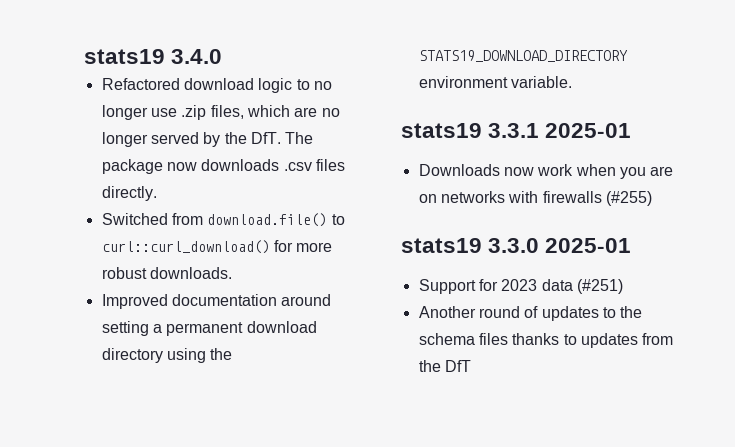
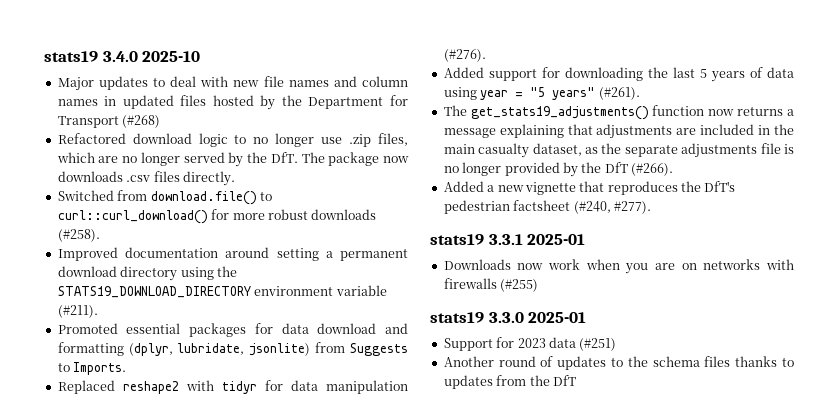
- stats19 3.4.0
+ stats19 3.4.0 2025-10
+ Major updates to deal with new file names and column names in updated files hosted by the Department for Transport (#268)
- Switched from download.file() to curl::curl_download() for more robust downloads.
+ Switched from download.file() to curl::curl_download() for more robust downloads (#258).
- Improved documentation around setting a permanent download directory using the STATS19_DOWNLOAD_DIRECTORY environment variable.
+ Improved documentation around setting a permanent download directory using the STATS19_DOWNLOAD_DIRECTORY environment variable (#211).
+ Promoted essential packages for data download and formatting (dplyr, lubridate, jsonlite) from Suggests to Imports.
+ Replaced reshape2 with tidyr for data manipulation (#276).
+ Added support for downloading the last 5 years of data using year = "5 years" (#261).
+ The get_stats19_adjustments() function now returns a message explaining that adjustments are included in the main casualty dataset, as the separate adjustments file is no longer provided by the DfT (#266).
+ Added a new vignette that reproduces the DfT's pedestrian factsheet (#240, #277).

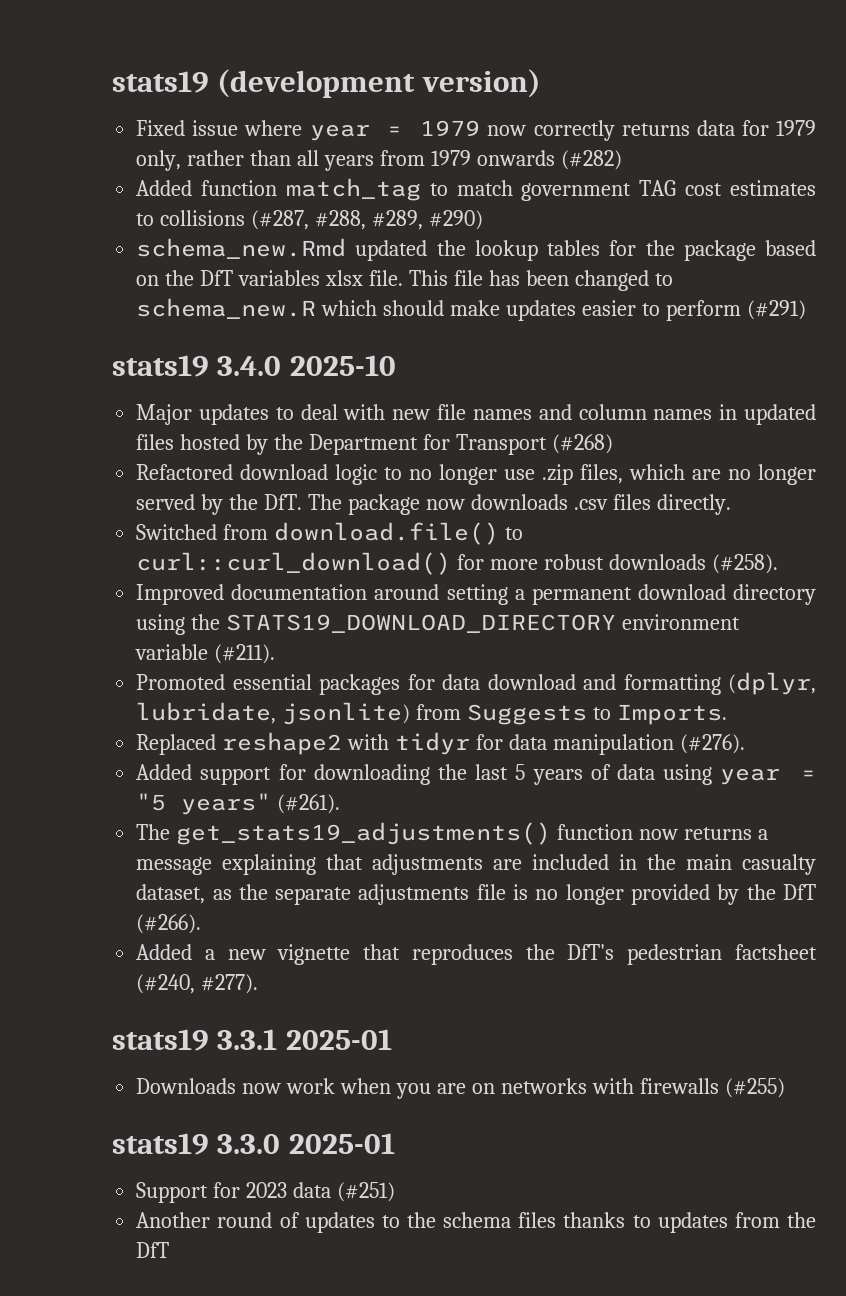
+ stats19 (development version)
+ Fixed issue where year = 1979 now correctly returns data for 1979 only, rather than all years from 1979 onwards (#282)
+ Added function match_tag to match government TAG cost estimates to collisions (#287, #288, #289, #290)
+ schema_new.Rmd updated the lookup tables for the package based on the DfT variables xlsx file. This file has been changed to schema_new.R which should make updates easier to perform (#291)

